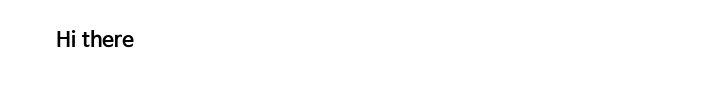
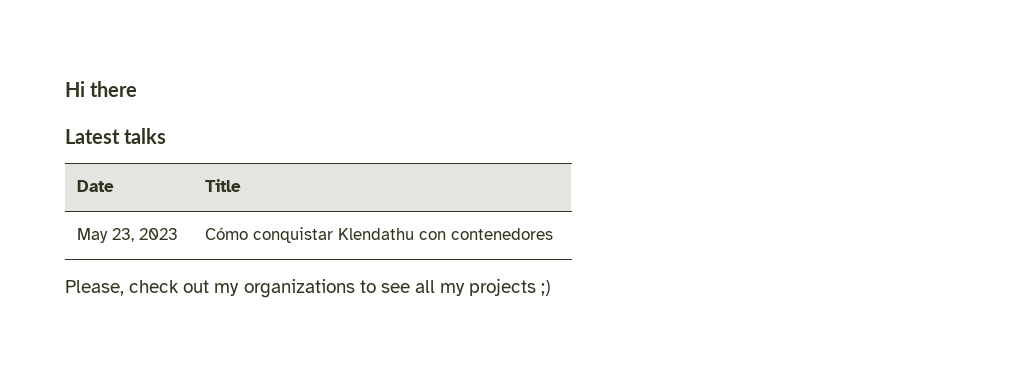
+ Latest talks
+ Date | Title
+ May 23, 2023 | Cómo conquistar Klendathu con contenedores
+ Please, check out my organizations to see all my projects ;)

